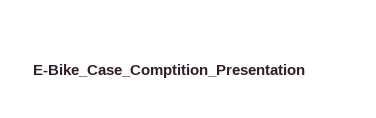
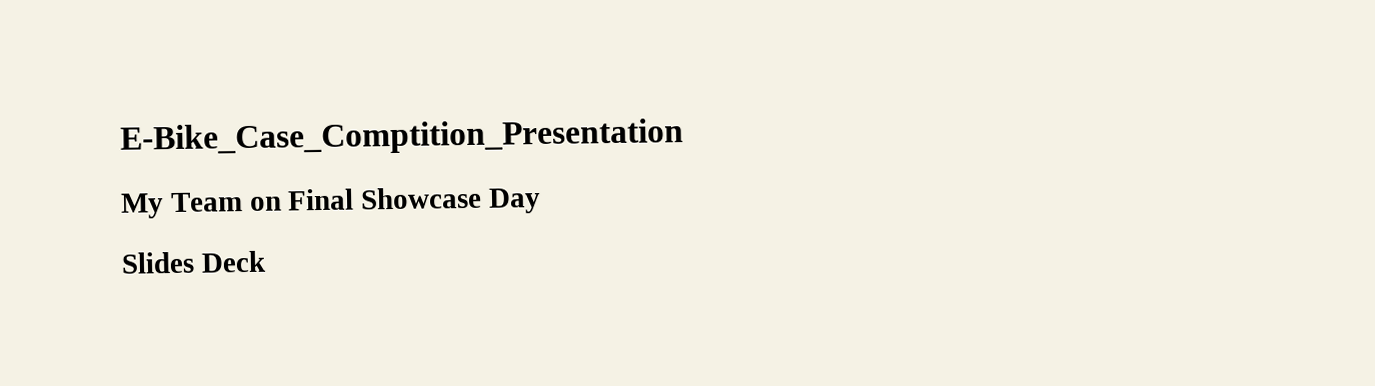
+ My Team on Final Showcase Day
+ Slides Deck

